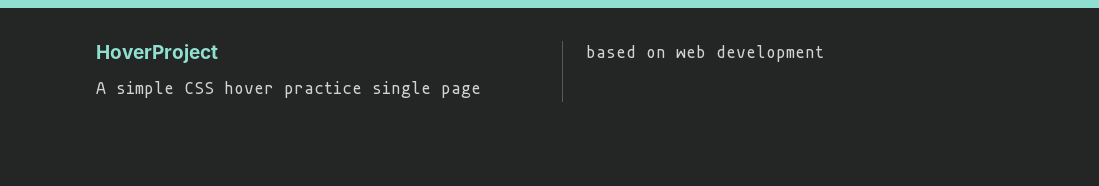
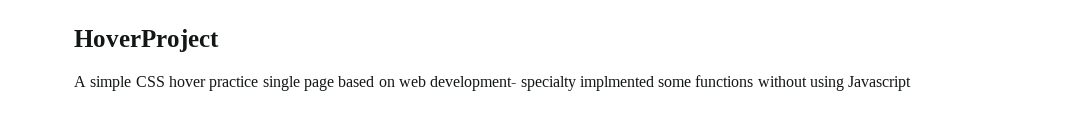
- A simple CSS hover practice single page based on web development
+ A simple CSS hover practice single page based on web development- specialty implmented some functions without using Javascript

